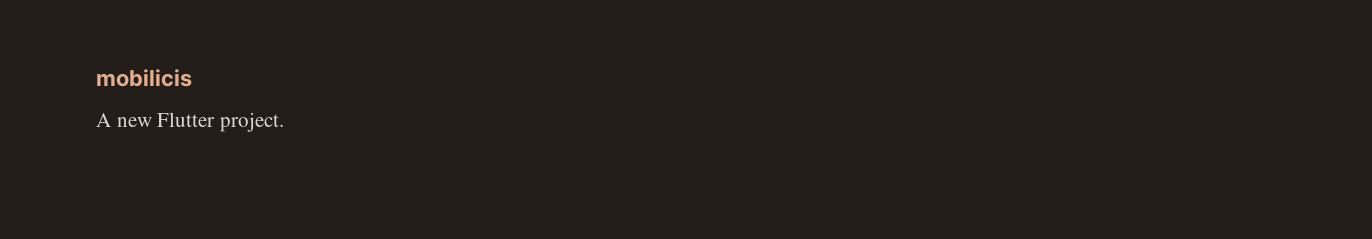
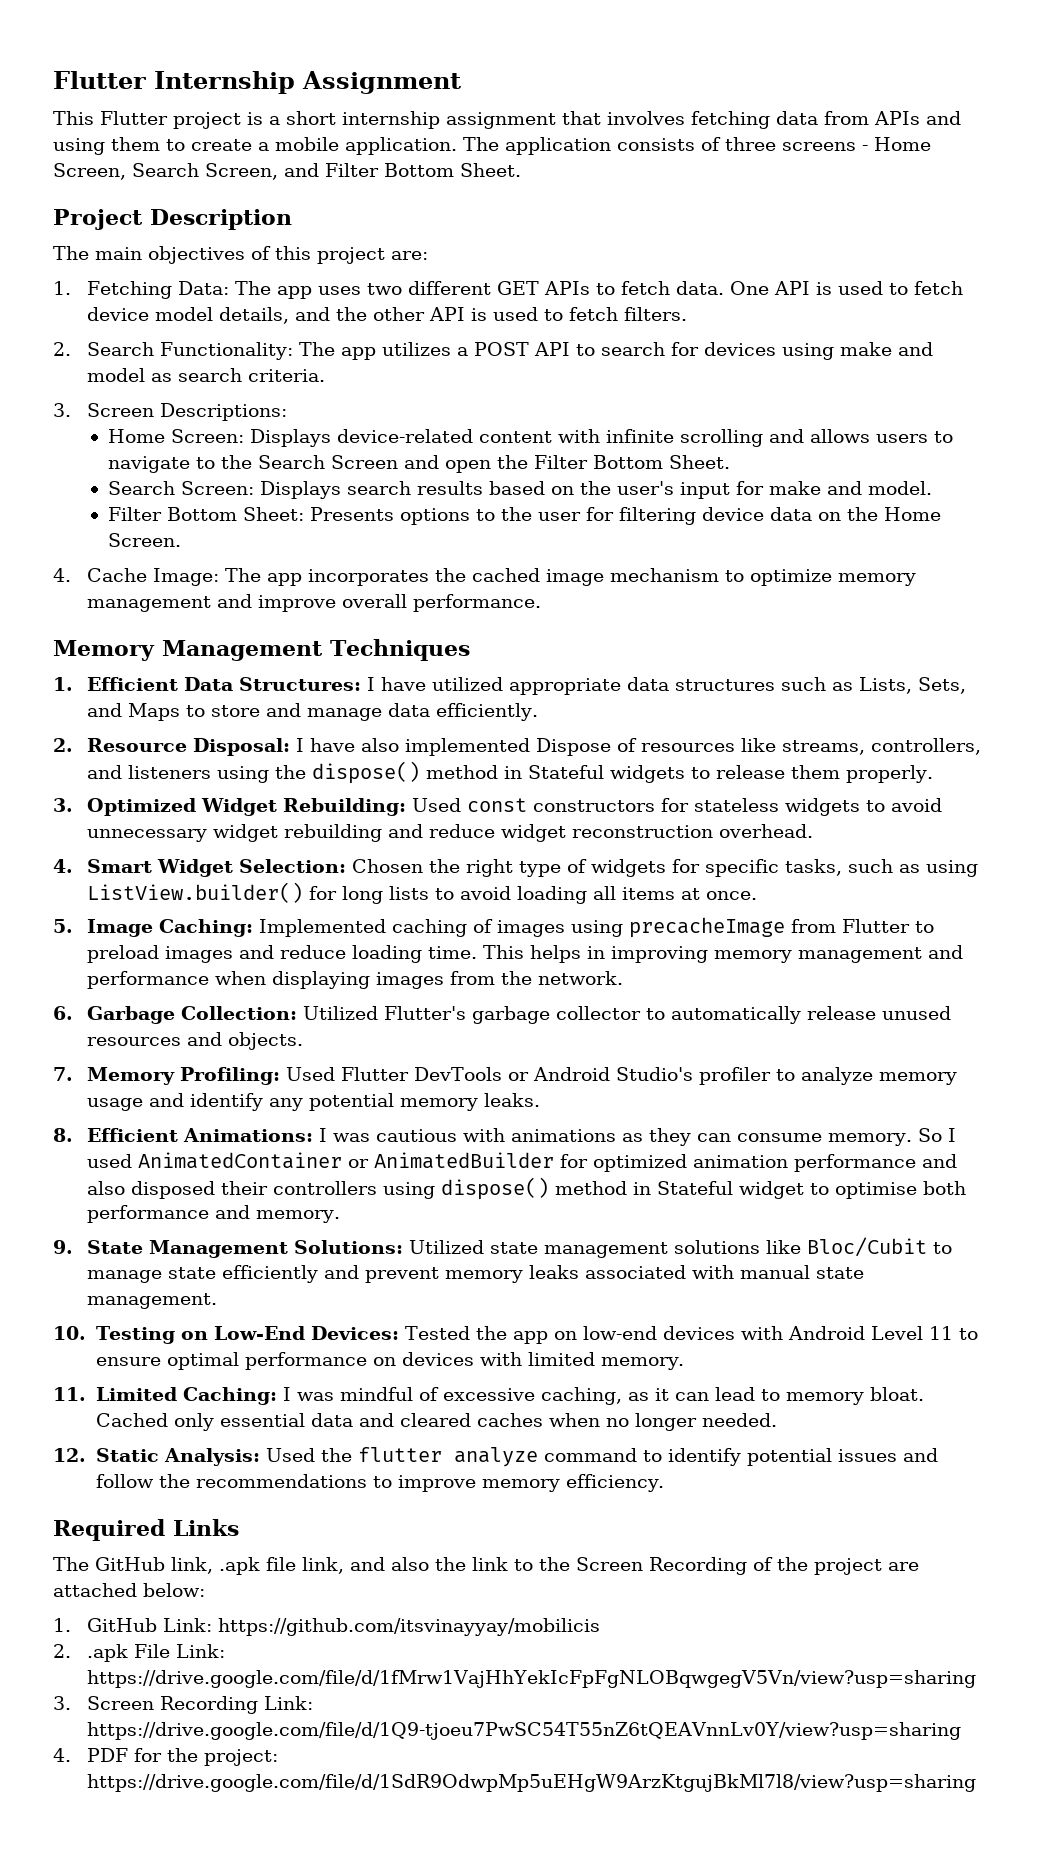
- mobilicis
- A new Flutter project.
+ Flutter Internship Assignment
+ This Flutter project is a short internship assignment that involves fetching data from APIs and using them to create a mobile application. The application consists of three screens - Home Screen, Search Screen, and Filter Bottom Sheet.
+ Project Description
+ The main objectives of this project are:
+ 1. Fetching Data: The app uses two different GET APIs to fetch data. One API is used to fetch device model details, and the other API is used to fetch filters.
+ 2. Search Functionality: The app utilizes a POST API to search for devices using make and model as search criteria.
+ 3. Screen Descriptions:
+ Home Screen: Displays device-related content with infinite scrolling and allows users to navigate to the Search Screen and open the Filter Bottom Sheet.
+ Search Screen: Displays search results based on the user's input for make and model.
+ Filter Bottom Sheet: Presents options to the user for filtering device data on the Home Screen.
+ 4. Cache Image: The app incorporates the cached image mechanism to optimize memory management and improve overall performance.
+ Memory Management Techniques
+ 1. Efficient Data Structures: I have utilized appropriate data structures such as Lists, Sets, and Maps to store and manage data efficiently.
+ 2. Resource Disposal: I have also implemented Dispose of resources like streams, controllers, and listeners using the dispose() method in Stateful widgets to release them properly.
+ 3. Optimized Widget Rebuilding: Used const constructors for stateless widgets to avoid unnecessary widget rebuilding and reduce widget reconstruction overhead.
+ 4. Smart Widget Selection: Chosen the right type of widgets for specific tasks, such as using ListView.builder() for long lists to avoid loading all items at once.
+ 5. Image Caching: Implemented caching of images using precacheImage from Flutter to preload images and reduce loading time. This helps in improving memory management and performance when displaying images from the network.
+ 6. Garbage Collection: Utilized Flutter's garbage collector to automatically release unused resources and objects.
+ 7. Memory Profiling: Used Flutter DevTools or Android Studio's profiler to analyze memory usage and identify any potential memory leaks.
+ 8. Efficient Animations: I was cautious with animations as they can consume memory. So I used AnimatedContainer or AnimatedBuilder for optimized animation performance and also disposed their controllers using dispose() method in Stateful widget to optimise both performance and memory.
+ 9. State Management Solutions: Utilized state management solutions like Bloc/Cubit to manage state efficiently and prevent memory leaks associated with manual state management.
+ 10. Testing on Low-End Devices: Tested the app on low-end devices with Android Level 11 to ensure optimal performance on devices with limited memory.
+ 11. Limited Caching: I was mindful of excessive caching, as it can lead to memory bloat. Cached only essential data and cleared caches when no longer needed.
+ 12. Static Analysis: Used the flutter analyze command to identify potential issues and follow the recommendations to improve memory efficiency.
+ Required Links
+ The GitHub link, .apk file link, and also the link to the Screen Recording of the project are attached below:
+ 1. GitHub Link: https://github.com/itsvinayyay/mobilicis
+ 2. .apk File Link: https://drive.google.com/file/d/1fMrw1VajHhYekIcFpFgNLOBqwgegV5Vn/view?usp=sharing
+ 3. Screen Recording Link: https://drive.google.com/file/d/1Q9-tjoeu7PwSC54T55nZ6tQEAVnnLv0Y/view?usp=sharing
+ 4. PDF for the project: https://drive.google.com/file/d/1SdR9OdwpMp5uEHgW9ArzKtgujBkMl7l8/view?usp=sharing

